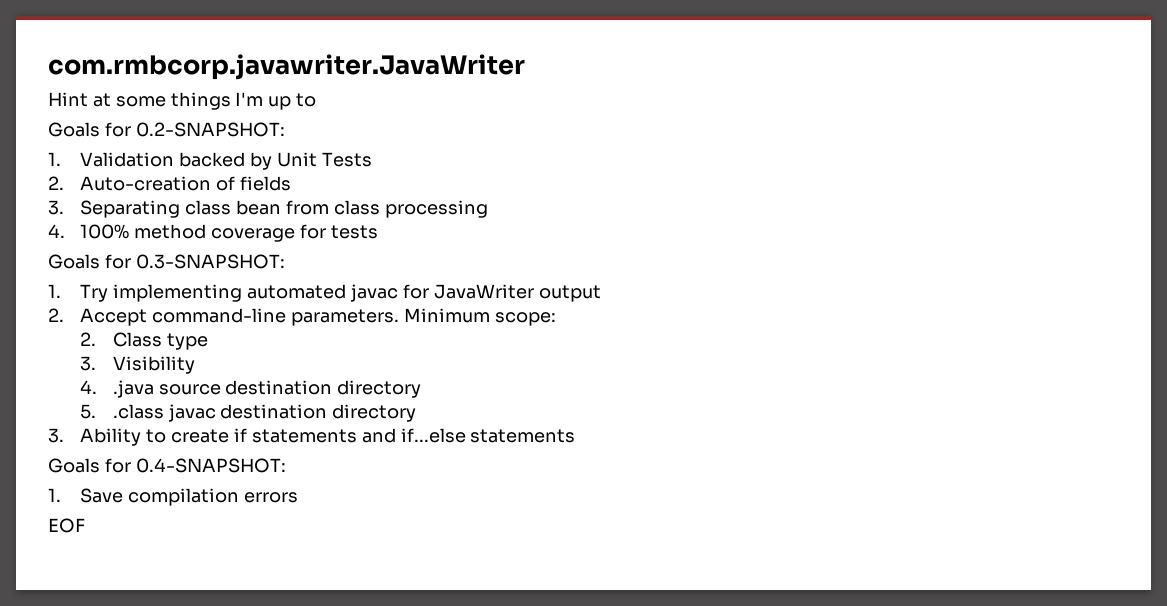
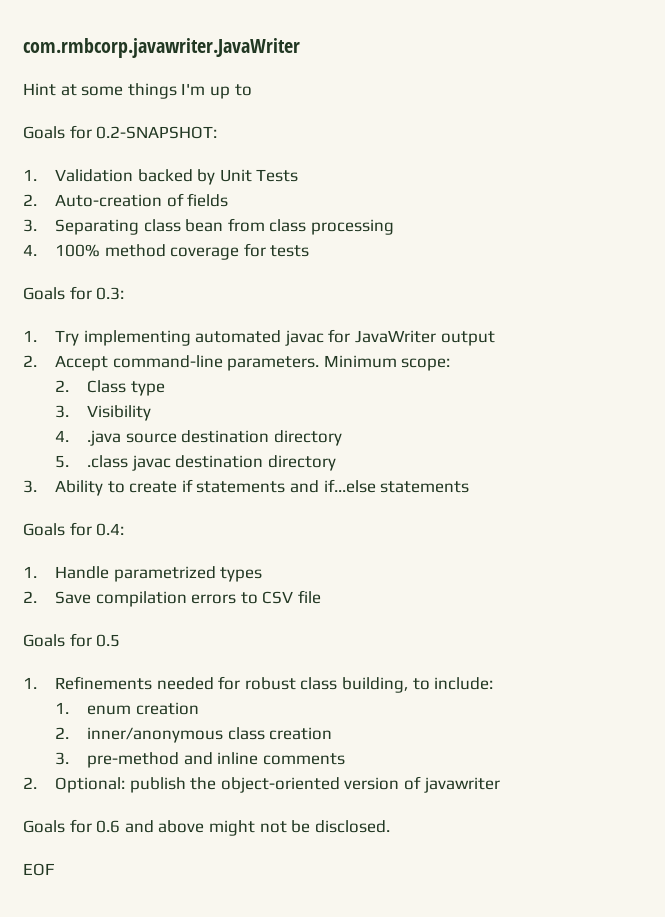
- Goals for 0.3-SNAPSHOT:
+ Goals for 0.3:
- Goals for 0.4-SNAPSHOT:
- 1. Save compilation errors
+ Goals for 0.4:
+ 1. Handle parametrized types
+ 2. Save compilation errors to CSV file
+ Goals for 0.5
+ 1. Refinements needed for robust class building, to include:
+ 1. enum creation
+ 2. inner/anonymous class creation
+ 3. pre-method and inline comments
+ 2. Optional: publish the object-oriented version of javawriter
+ Goals for 0.6 and above might not be disclosed.

